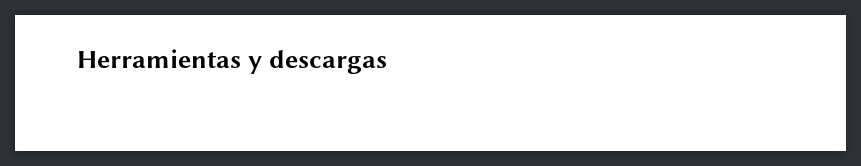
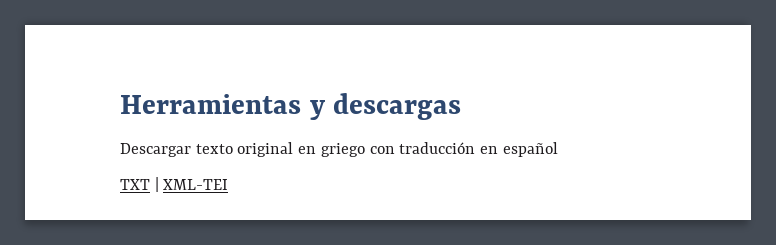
+ Descargar texto original en griego con traducción en español
+ TXT | XML-TEI

